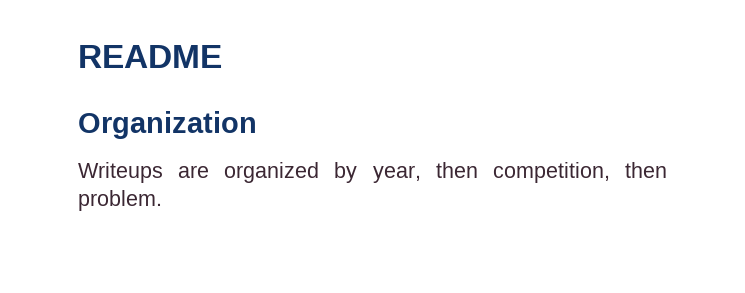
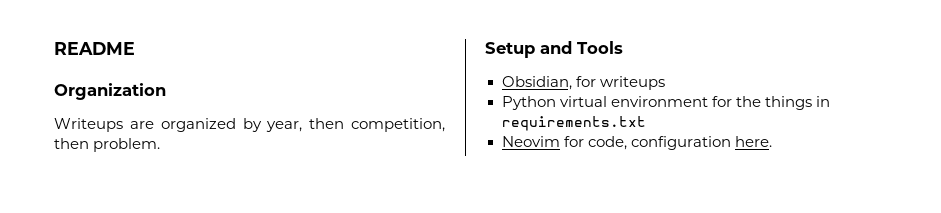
+ Setup and Tools
+ Obsidian, for writeups
+ Python virtual environment for the things in requirements.txt
+ Neovim for code, configuration here.

